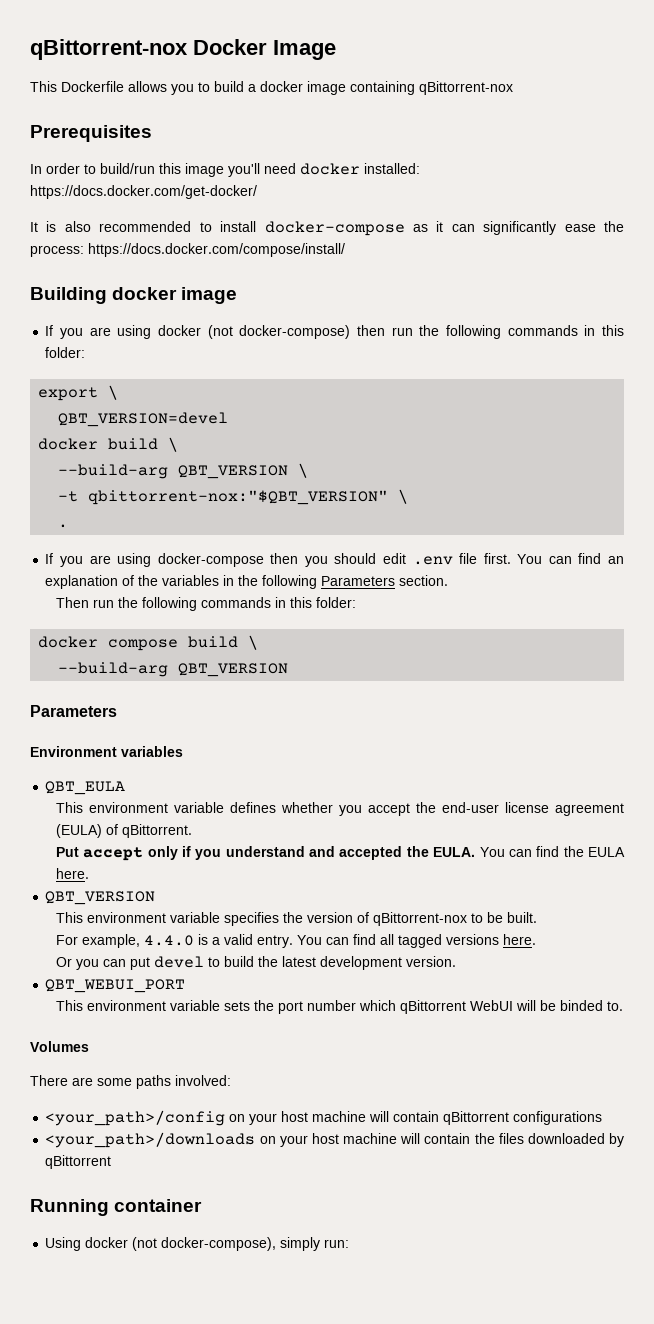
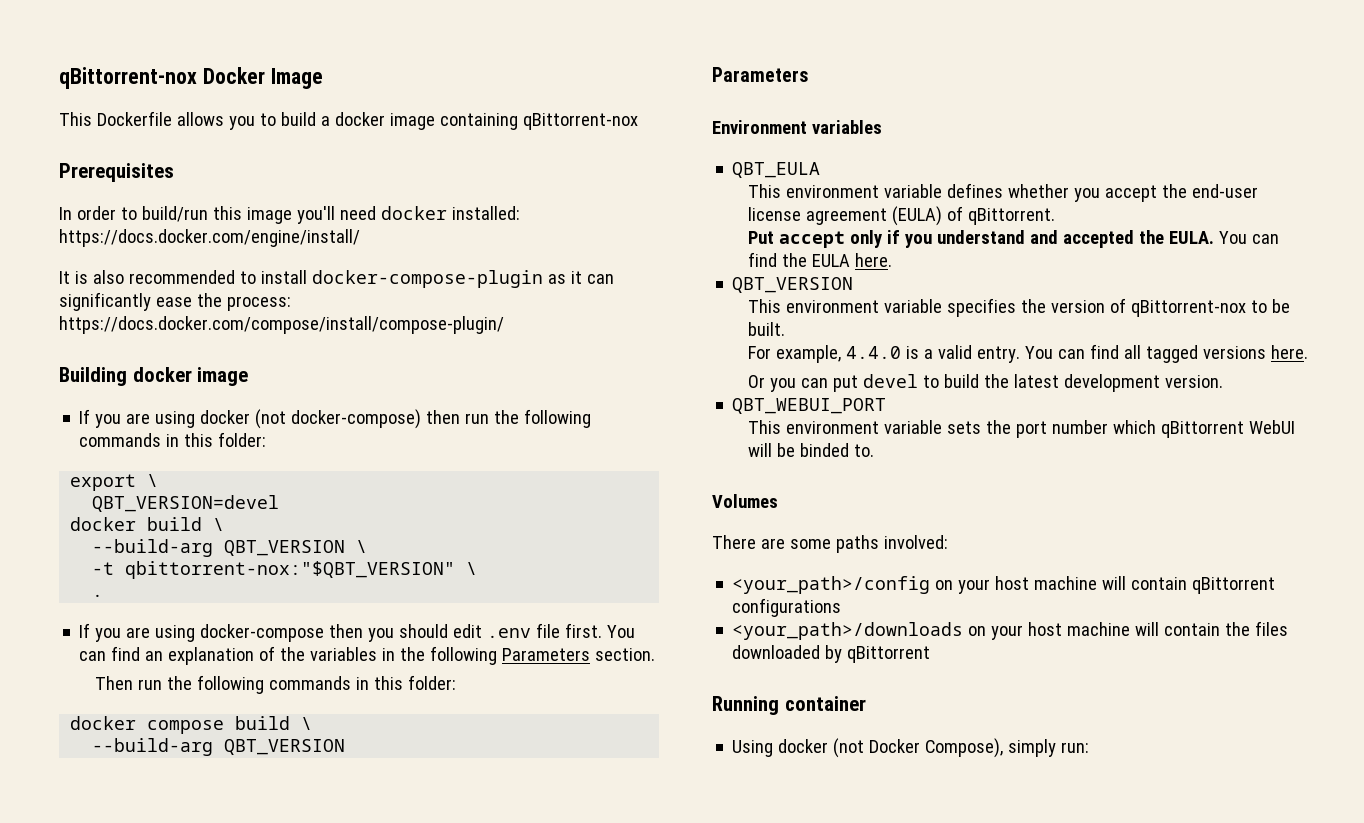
- In order to build/run this image you'll need docker installed: https://docs.docker.com/get-docker/
+ In order to build/run this image you'll need docker installed: https://docs.docker.com/engine/install/
- It is also recommended to install docker-compose as it can significantly ease the process: https://docs.docker.com/compose/install/
+ It is also recommended to install docker-compose-plugin as it can significantly ease the process: https://docs.docker.com/compose/install/compose-plugin/
- Using docker (not docker-compose), simply run:
+ Using docker (not Docker Compose), simply run:

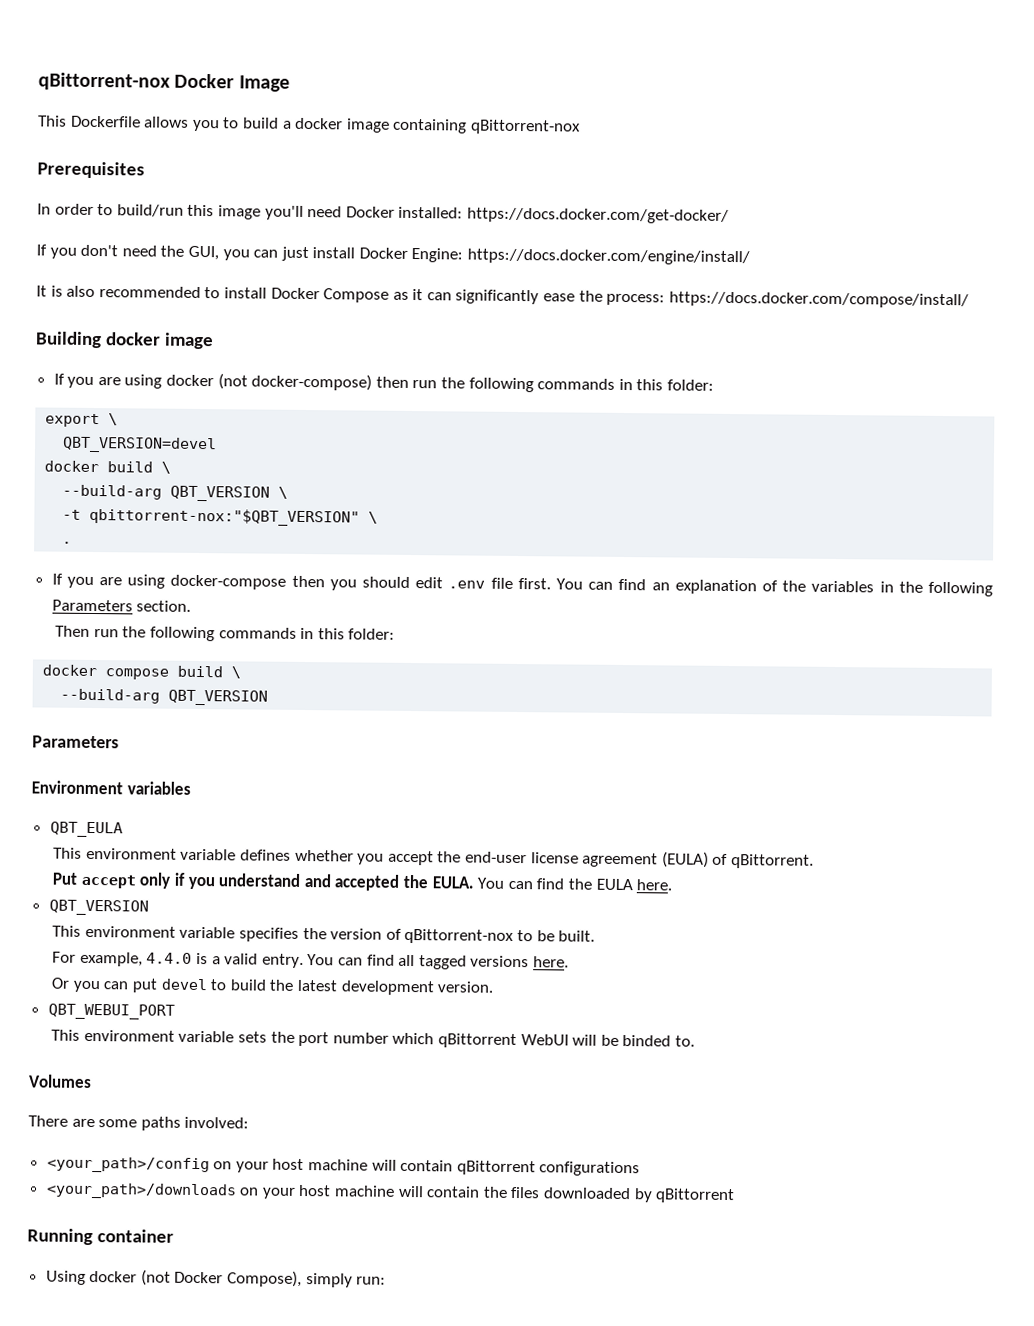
- In order to build/run this image you'll need docker installed: https://docs.docker.com/engine/install/
+ In order to build/run this image you'll need Docker installed: https://docs.docker.com/get-docker/
+ If you don't need the GUI, you can just install Docker Engine: https://docs.docker.com/engine/install/
- It is also recommended to install docker-compose-plugin as it can significantly ease the process: https://docs.docker.com/compose/install/compose-plugin/
+ It is also recommended to install Docker Compose as it can significantly ease the process: https://docs.docker.com/compose/install/

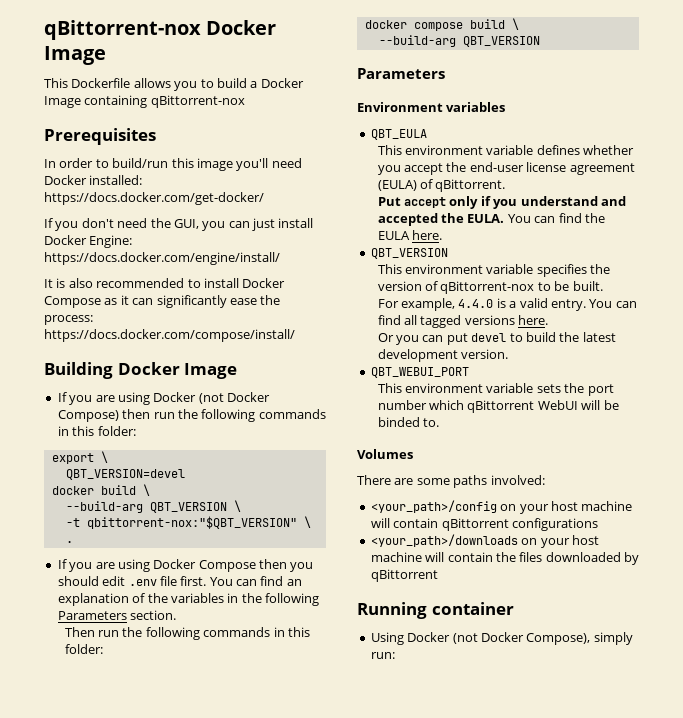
- This Dockerfile allows you to build a docker image containing qBittorrent-nox
+ This Dockerfile allows you to build a Docker Image containing qBittorrent-nox
- Building docker image
- If you are using docker (not docker-compose) then run the following commands in this folder:
+ Building Docker Image
+ If you are using Docker (not Docker Compose) then run the following commands in this folder:
- If you are using docker-compose then you should edit .env file first.
+ If you are using Docker Compose then you should edit .env file first.
- Using docker (not Docker Compose), simply run:
+ Using Docker (not Docker Compose), simply run:

